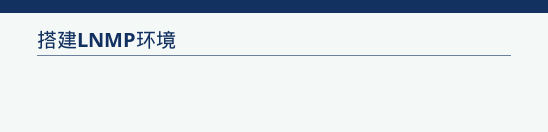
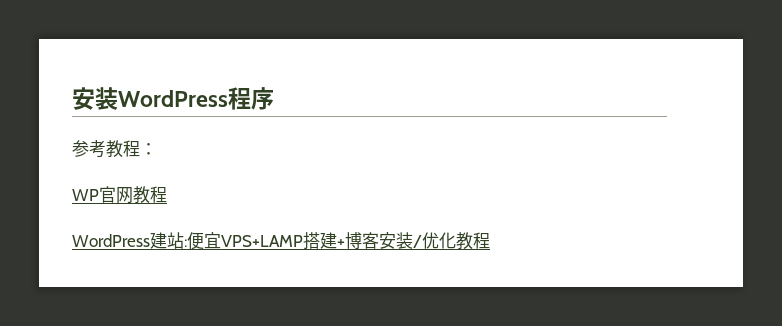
- 搭建LNMP环境
+ 安装WordPress程序
+ 参考教程：
+ WP官网教程
+ WordPress建站:便宜VPS+LAMP搭建+博客安装/优化教程

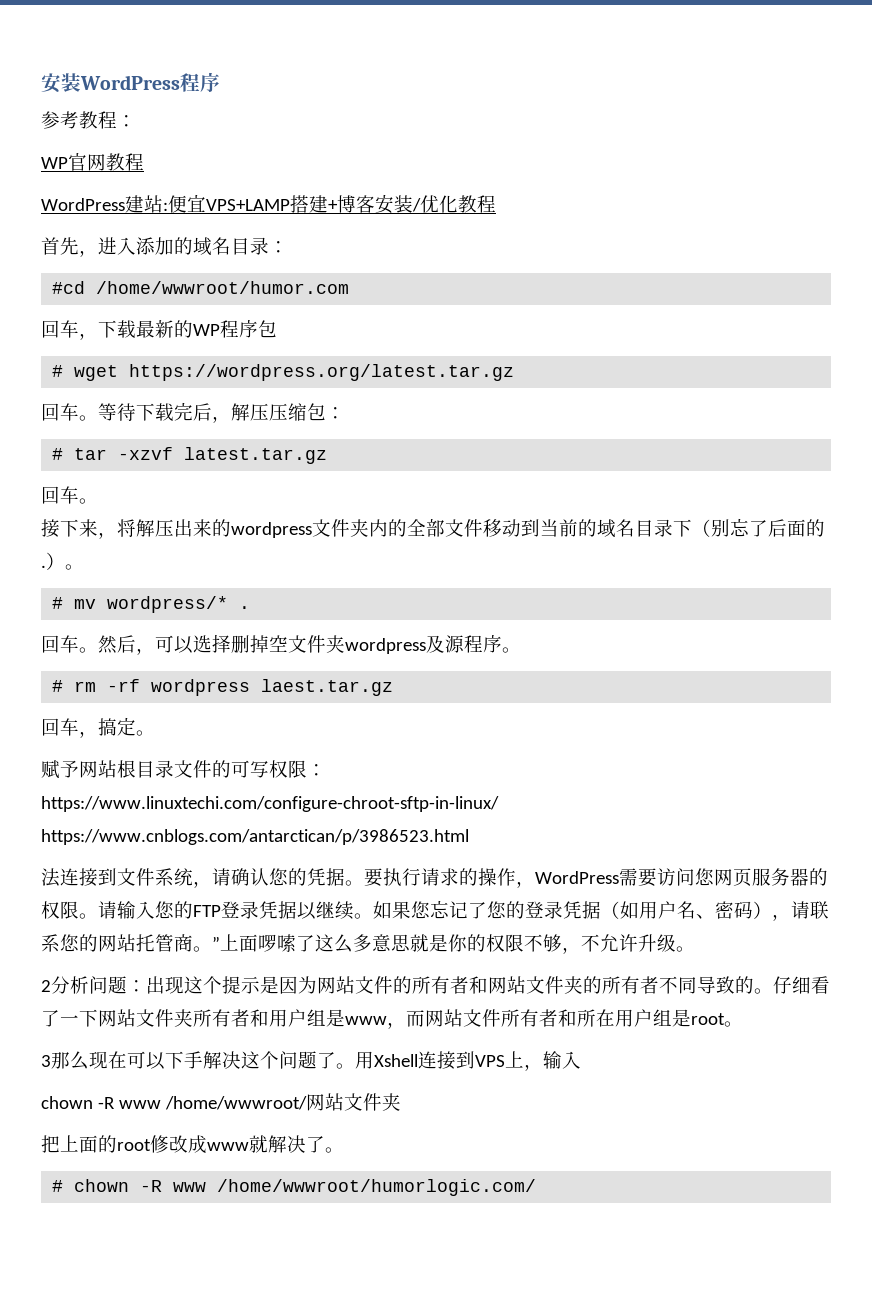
+ 首先，进入添加的域名目录：
+ #cd /home/wwwroot/humor.com
+ 回车，下载最新的WP程序包
+ # wget https://wordpress.org/latest.tar.gz
+ 回车。等待下载完后，解压压缩包：
+ # tar -xzvf latest.tar.gz
+ 回车。
+ 接下来，将解压出来的wordpress文件夹内的全部文件移动到当前的域名目录下（别忘了后面的.）。
+ # mv wordpress/* .
+ 回车。然后，可以选择删掉空文件夹wordpress及源程序。
+ # rm -rf wordpress laest.tar.gz
+ 回车，搞定。
+ 赋予网站根目录文件的可写权限：
+ https://www.linuxtechi.com/configure-chroot-sftp-in-linux/ https://www.cnblogs.com/antarctican/p/3986523.html
+ 法连接到文件系统，请确认您的凭据。要执行请求的操作，WordPress需要访问您网页服务器的权限。请输入您的FTP登录凭据以继续。如果您忘记了您的登录凭据（如用户名、密码），请联系您的网站托管商。”上面啰嗦了这么多意思就是你的权限不够，不允许升级。
+ 2分析问题：出现这个提示是因为网站文件的所有者和网站文件夹的所有者不同导致的。仔细看了一下网站文件夹所有者和用户组是www，而网站文件所有者和所在用户组是root。
+ 3那么现在可以下手解决这个问题了。用Xshell连接到VPS上，输入
+ chown -R www /home/wwwroot/网站文件夹
+ 把上面的root修改成www就解决了。
+ # chown -R www /home/wwwroot/humorlogic.com/

